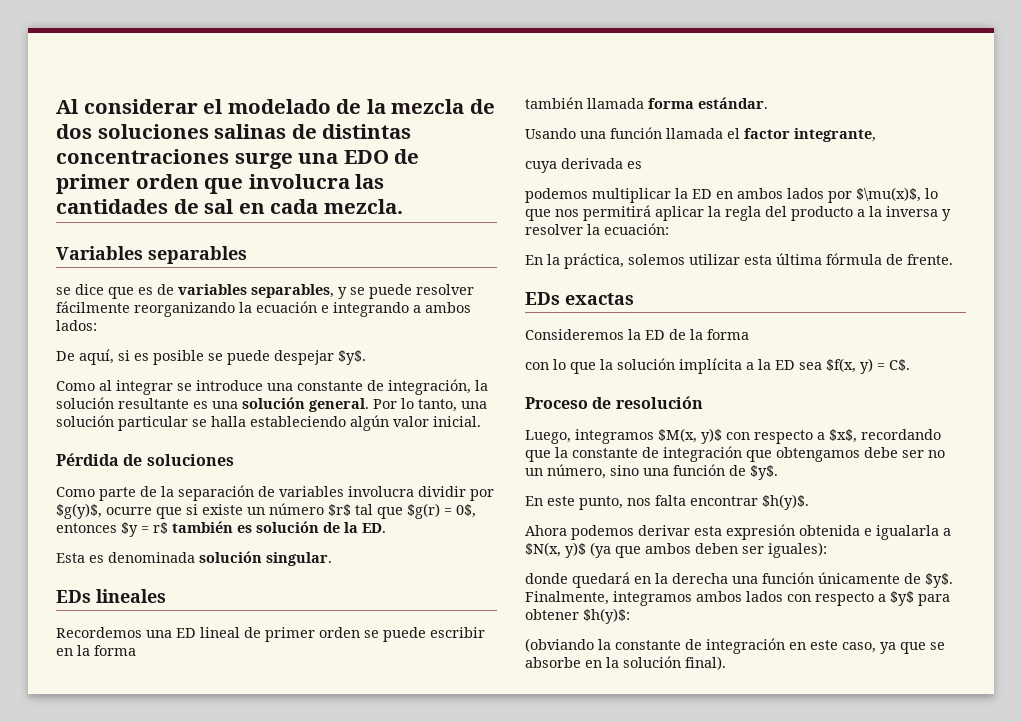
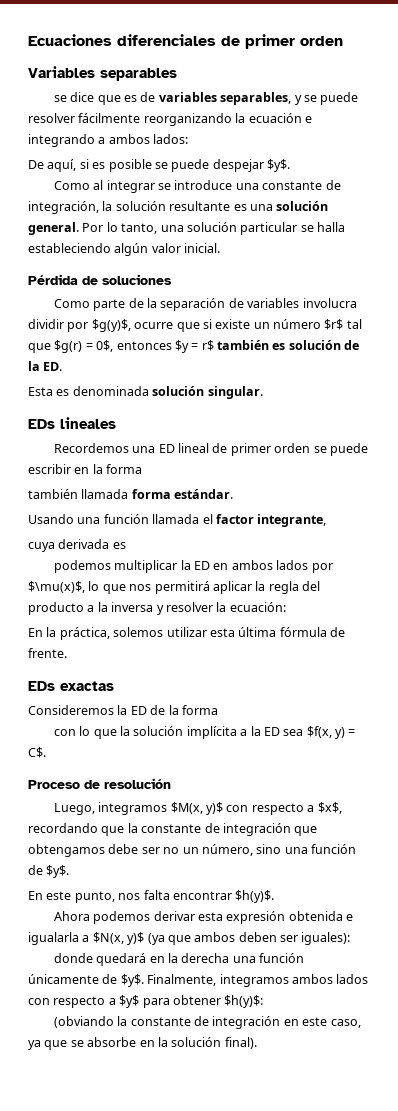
- Al considerar el modelado de la mezcla de dos soluciones salinas de distintas concentraciones surge una EDO de primer orden que involucra las cantidades de sal en cada mezcla.
+ Ecuaciones diferenciales de primer orden

